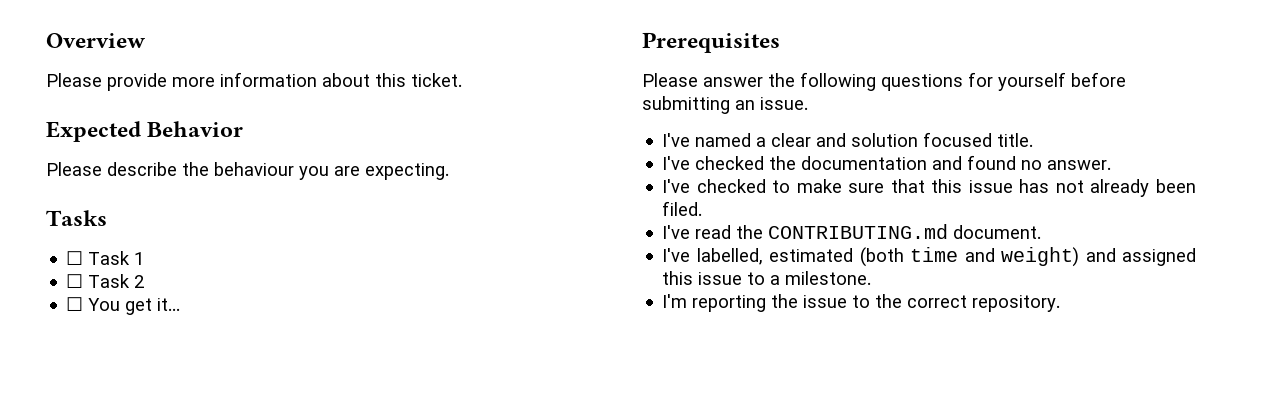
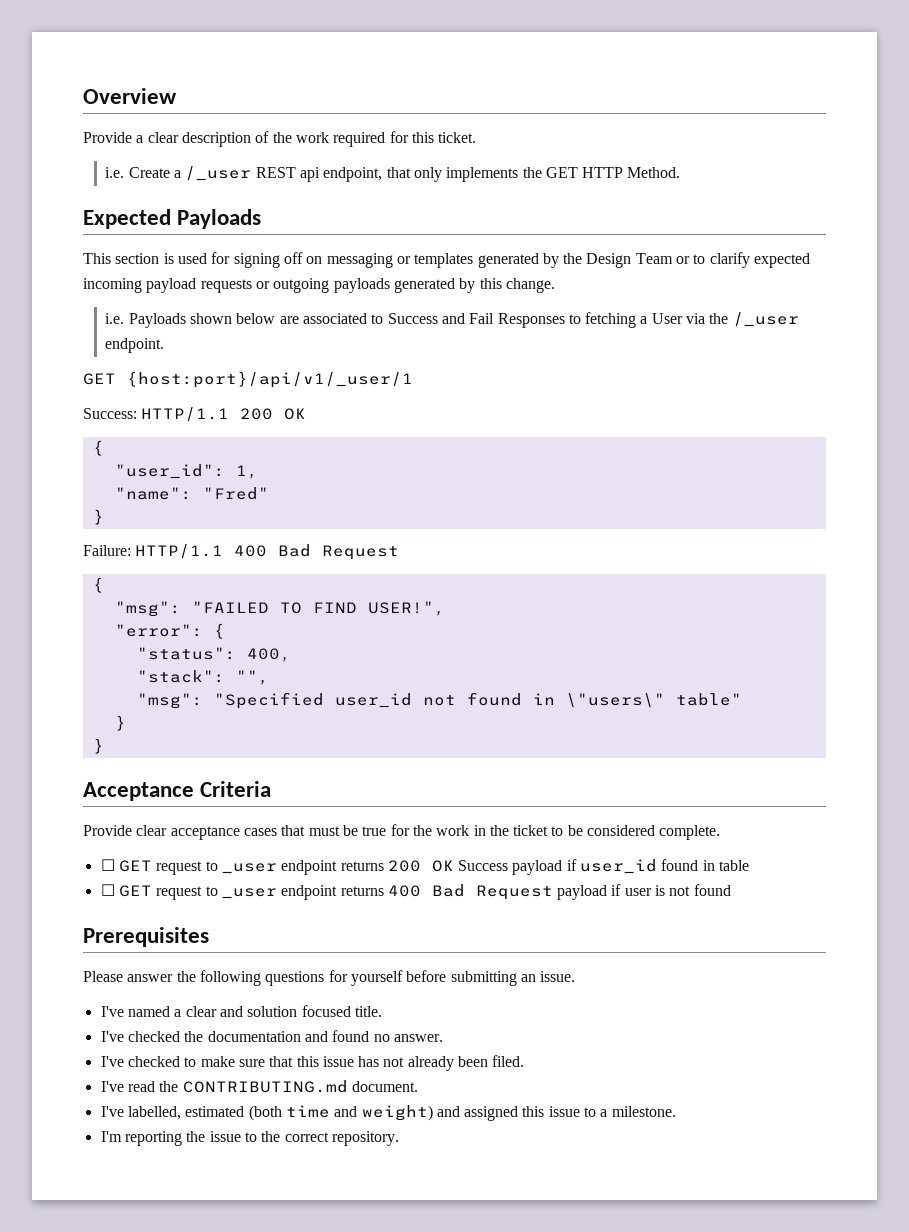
- Please provide more information about this ticket.
- Expected Behavior
- Please describe the behaviour you are expecting.
- Tasks
- ☐ Task 1
- ☐ Task 2
- ☐ You get it...
+ Provide a clear description of the work required for this ticket.
+ i.e. Create a /_user REST api endpoint, that only implements the GET HTTP Method.
+ Expected Payloads
+ This section is used for signing off on messaging or templates generated by the Design Team or to clarify expected incoming payload requests or outgoing payloads generated by this change.
+ i.e. Payloads shown below are associated to Success and Fail Responses to fetching a User via the /_user endpoint.
+ GET {host:port}/api/v1/_user/1
+ Success: HTTP/1.1 200 OK
+ {
+ "user_id": 1,
+ "name": "Fred"
+ }
+ Failure: HTTP/1.1 400 Bad Request
+ {
+ "msg": "FAILED TO FIND USER!",
+ "error": {
+ "status": 400,
+ "stack": "",
+ "msg": "Specified user_id not found in \"users\" table"
+ }
+ }
+ Acceptance Criteria
+ Provide clear acceptance cases that must be true for the work in the ticket to be considered complete.
+ ☐ GET request to _user endpoint returns 200 OK Success payload if user_id found in table
+ ☐ GET request to _user endpoint returns 400 Bad Request payload if user is not found

